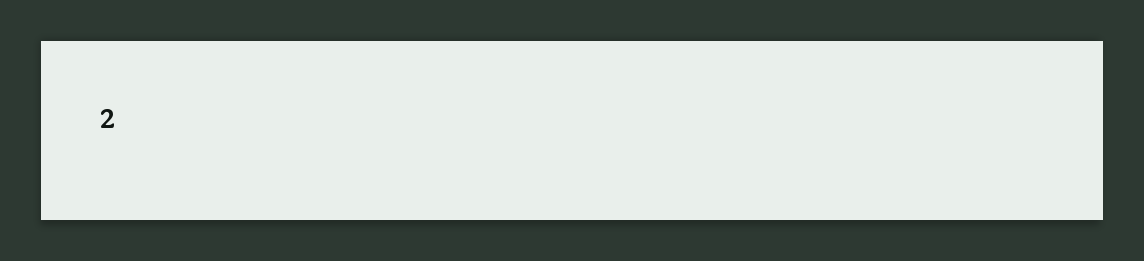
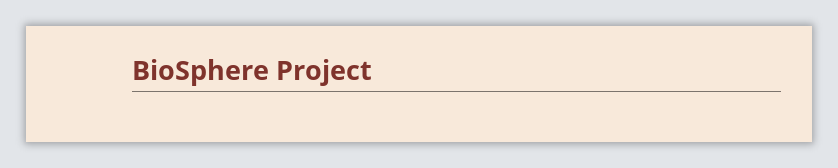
- 2
+ BioSphere Project

